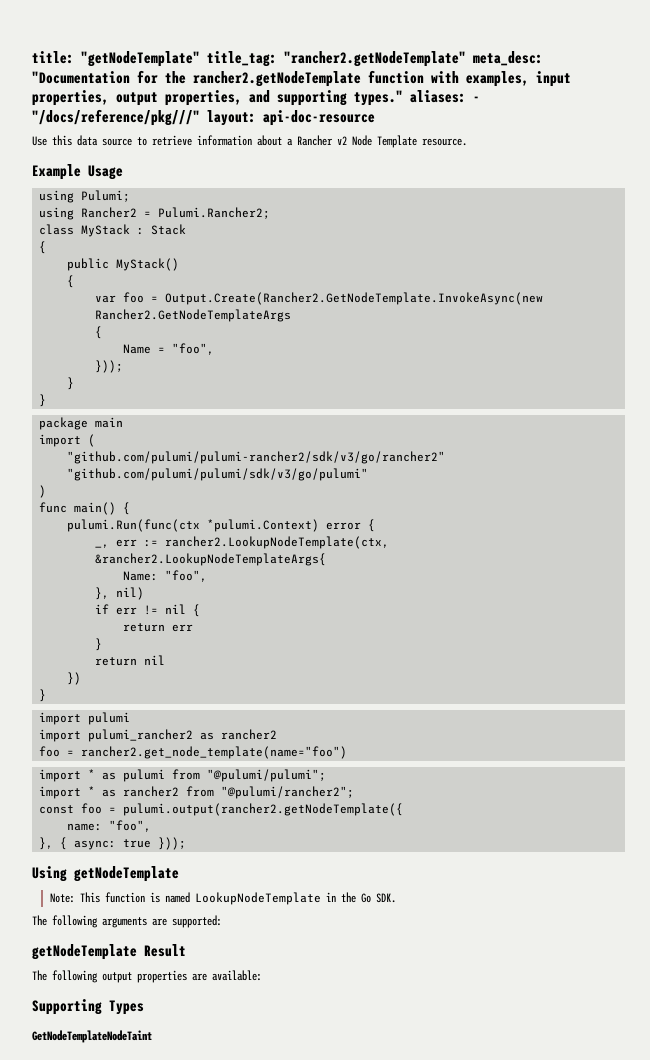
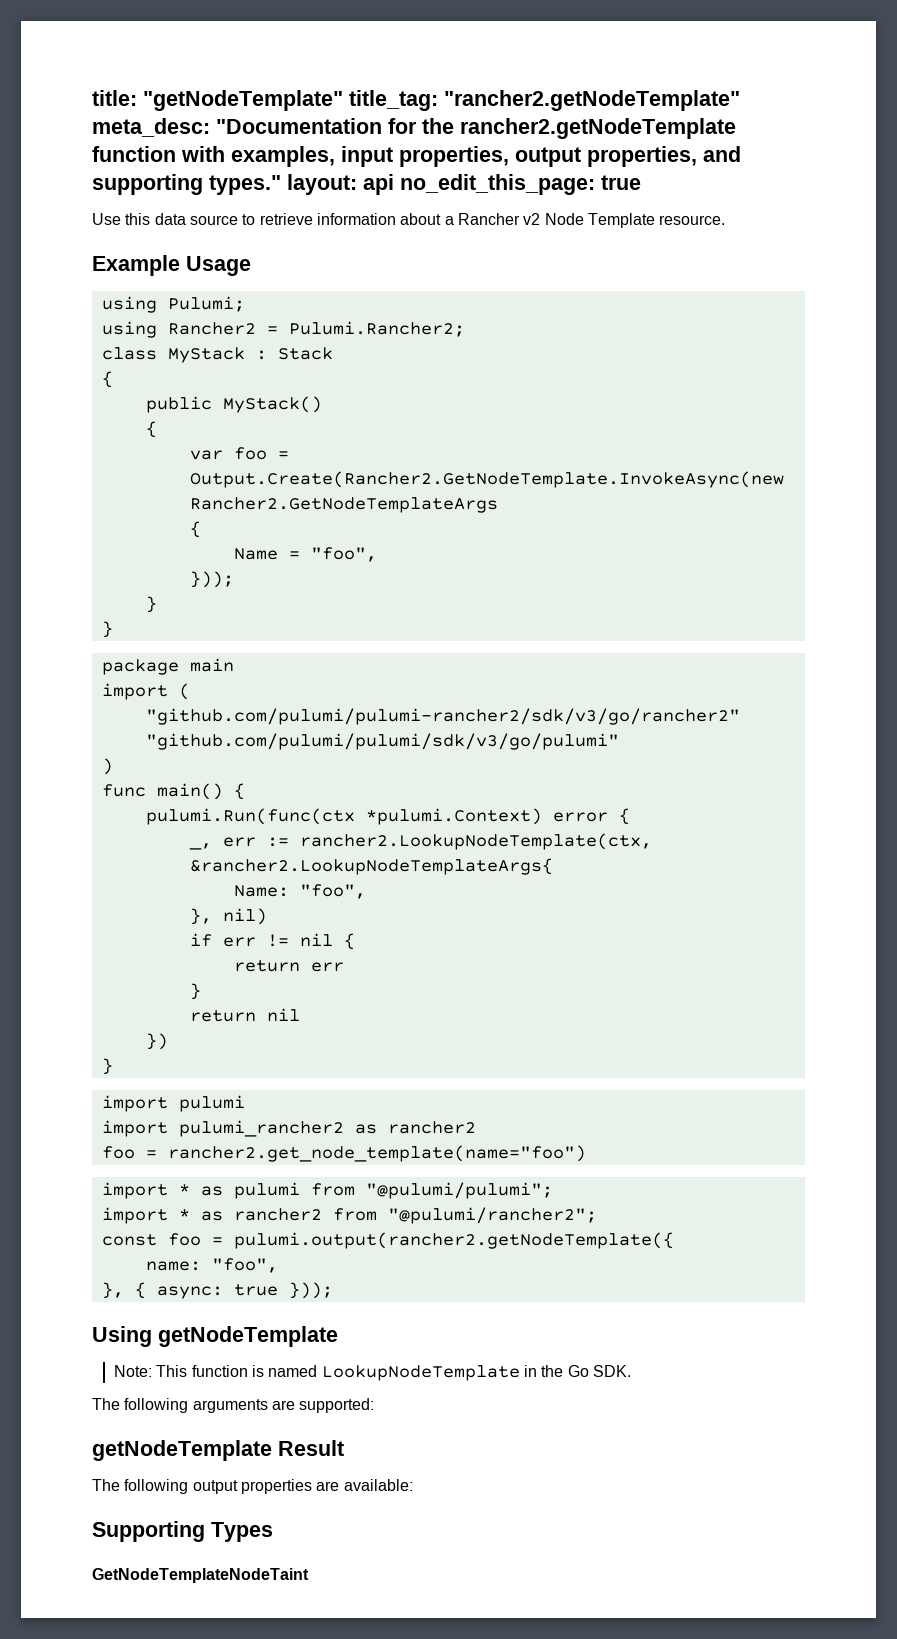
- title: "getNodeTemplate" title_tag: "rancher2.getNodeTemplate" meta_desc: "Documentation for the rancher2.getNodeTemplate function with examples, input properties, output properties, and supporting types." aliases: - "/docs/reference/pkg///" layout: api-doc-resource
+ title: "getNodeTemplate" title_tag: "rancher2.getNodeTemplate" meta_desc: "Documentation for the rancher2.getNodeTemplate function with examples, input properties, output properties, and supporting types." layout: api no_edit_this_page: true

